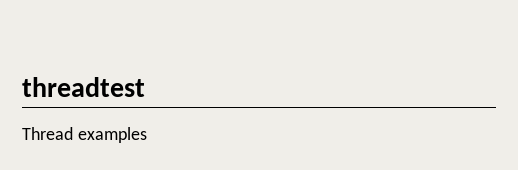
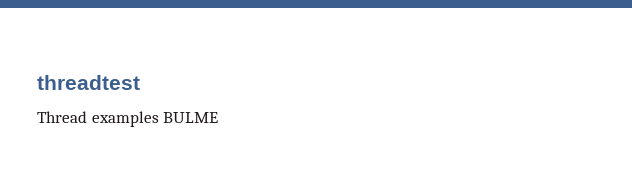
- Thread examples
+ Thread examples BULME

